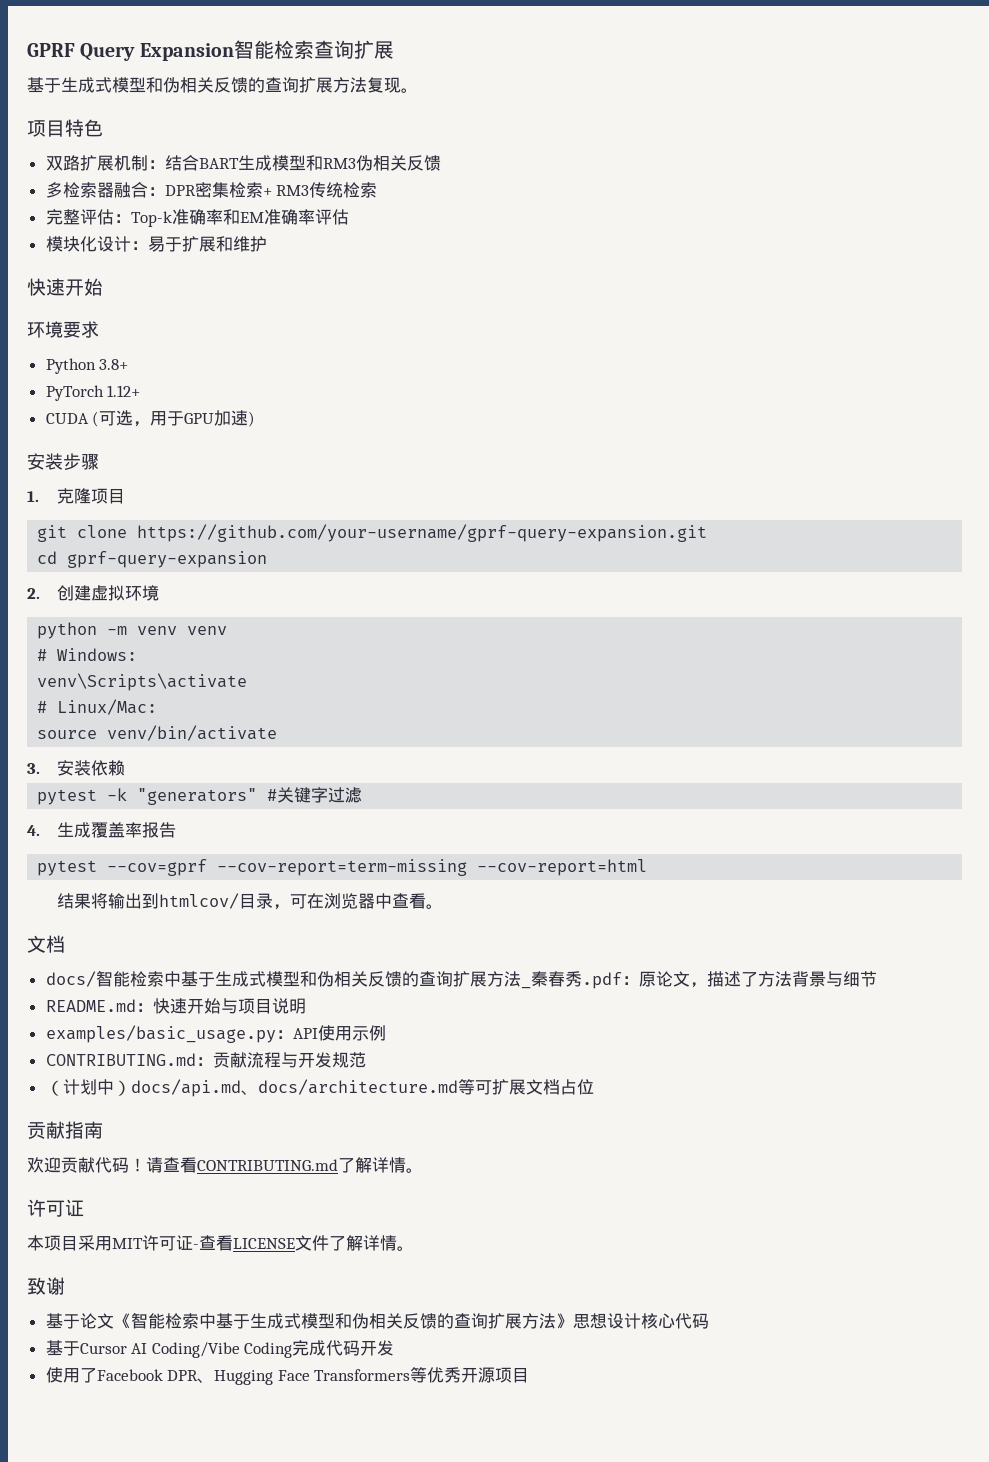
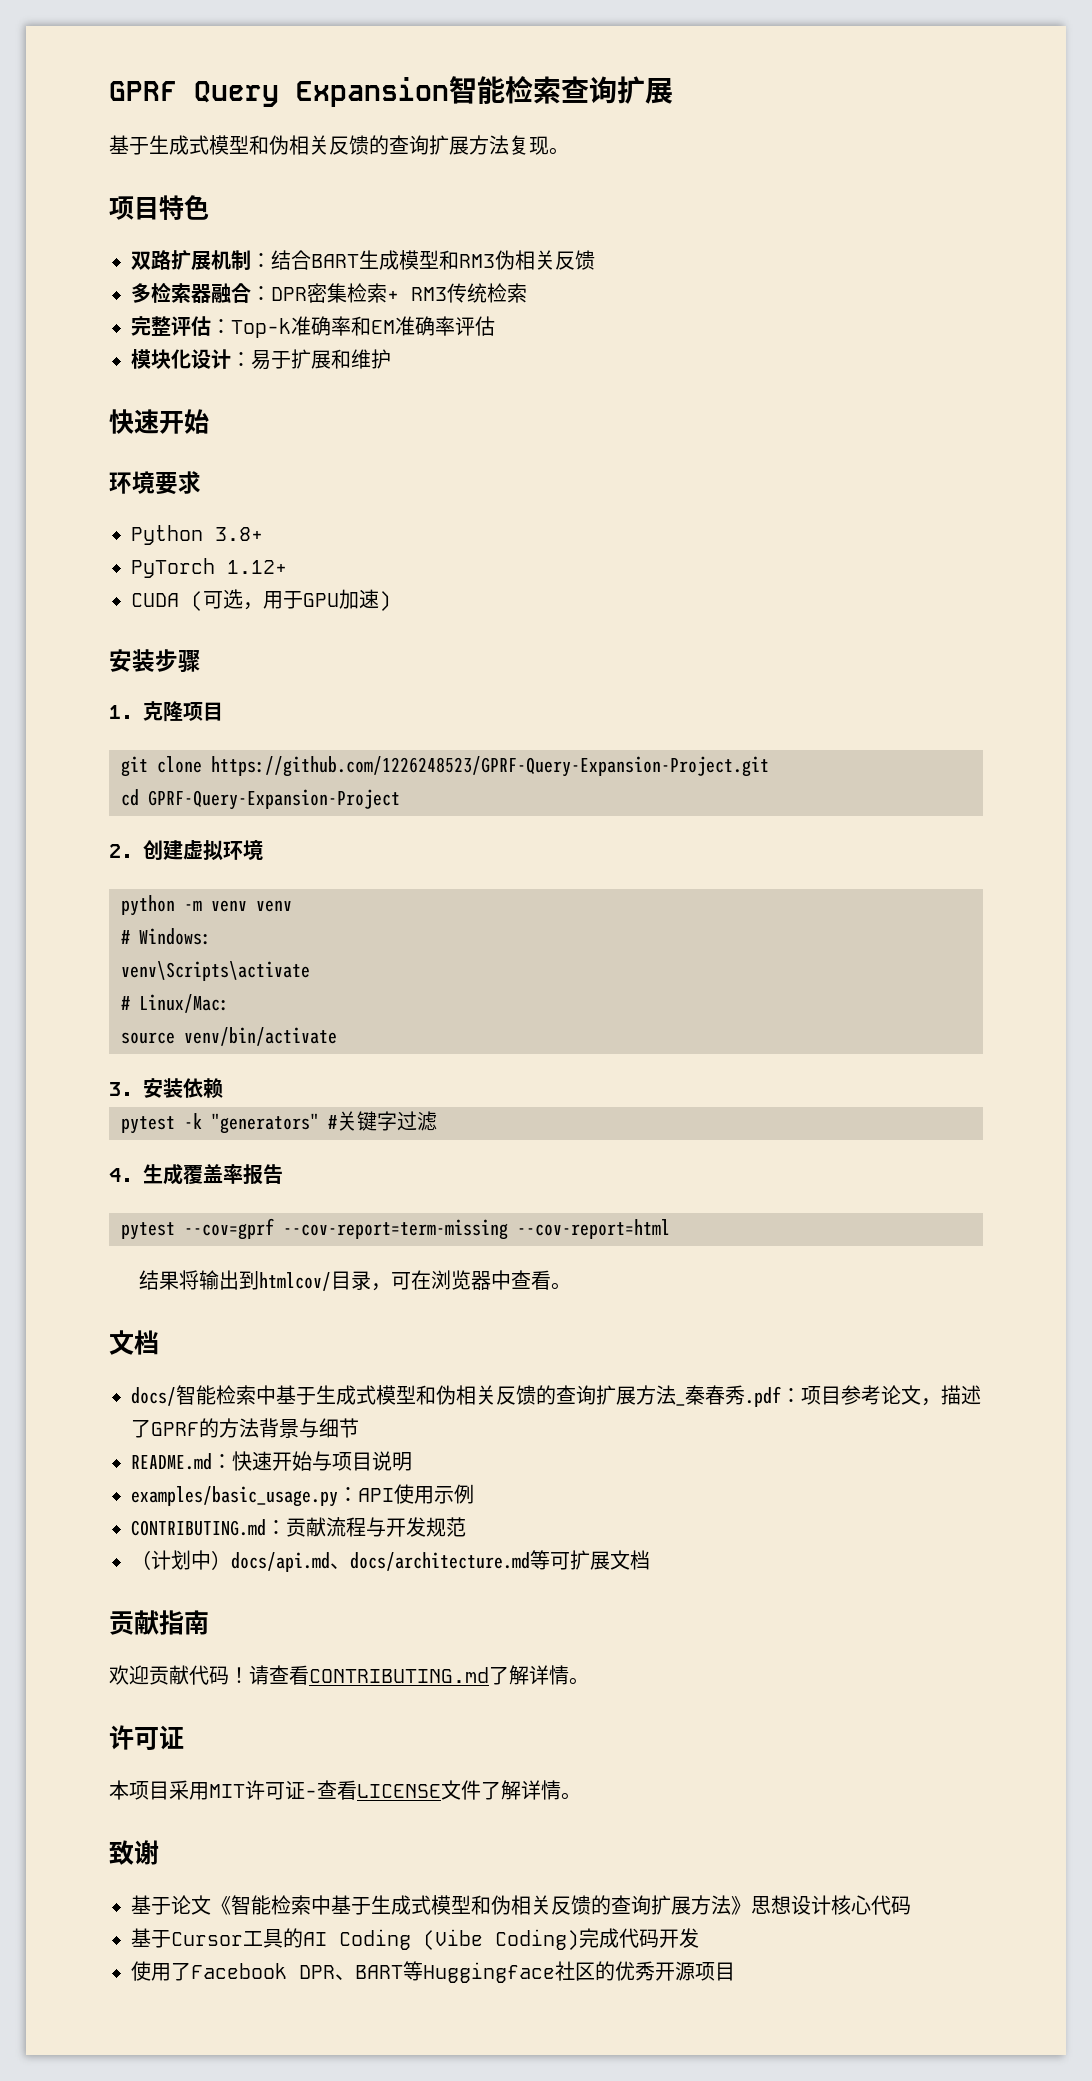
- git clone https://github.com/your-username/gprf-query-expansion.git
+ git clone https://github.com/1226248523/GPRF-Query-Expansion-Project.git
- cd gprf-query-expansion
+ cd GPRF-Query-Expansion-Project
- docs/智能检索中基于生成式模型和伪相关反馈的查询扩展方法_秦春秀.pdf：原论文，描述了方法背景与细节
+ docs/智能检索中基于生成式模型和伪相关反馈的查询扩展方法_秦春秀.pdf：项目参考论文，描述了GPRF的方法背景与细节
- （计划中）docs/api.md、docs/architecture.md等可扩展文档占位
+ （计划中）docs/api.md、docs/architecture.md等可扩展文档
- 基于Cursor AI Coding/Vibe Coding完成代码开发
+ 基于Cursor工具的AI Coding (Vibe Coding)完成代码开发
- 使用了Facebook DPR、Hugging Face Transformers等优秀开源项目
+ 使用了Facebook DPR、BART等Huggingface社区的优秀开源项目

